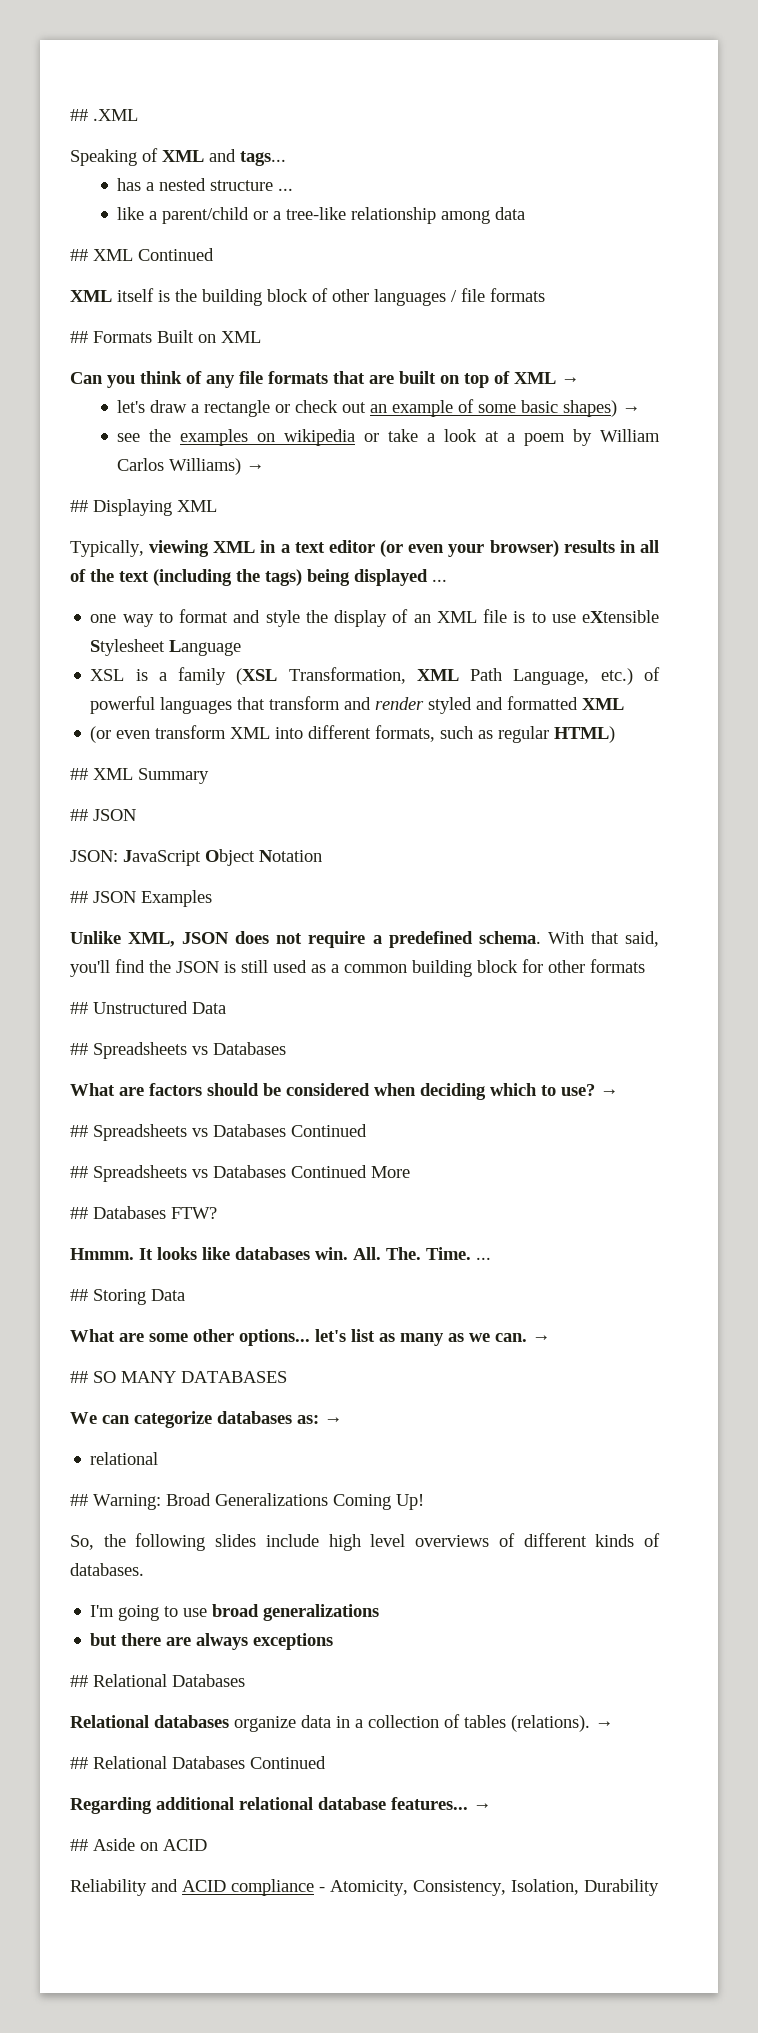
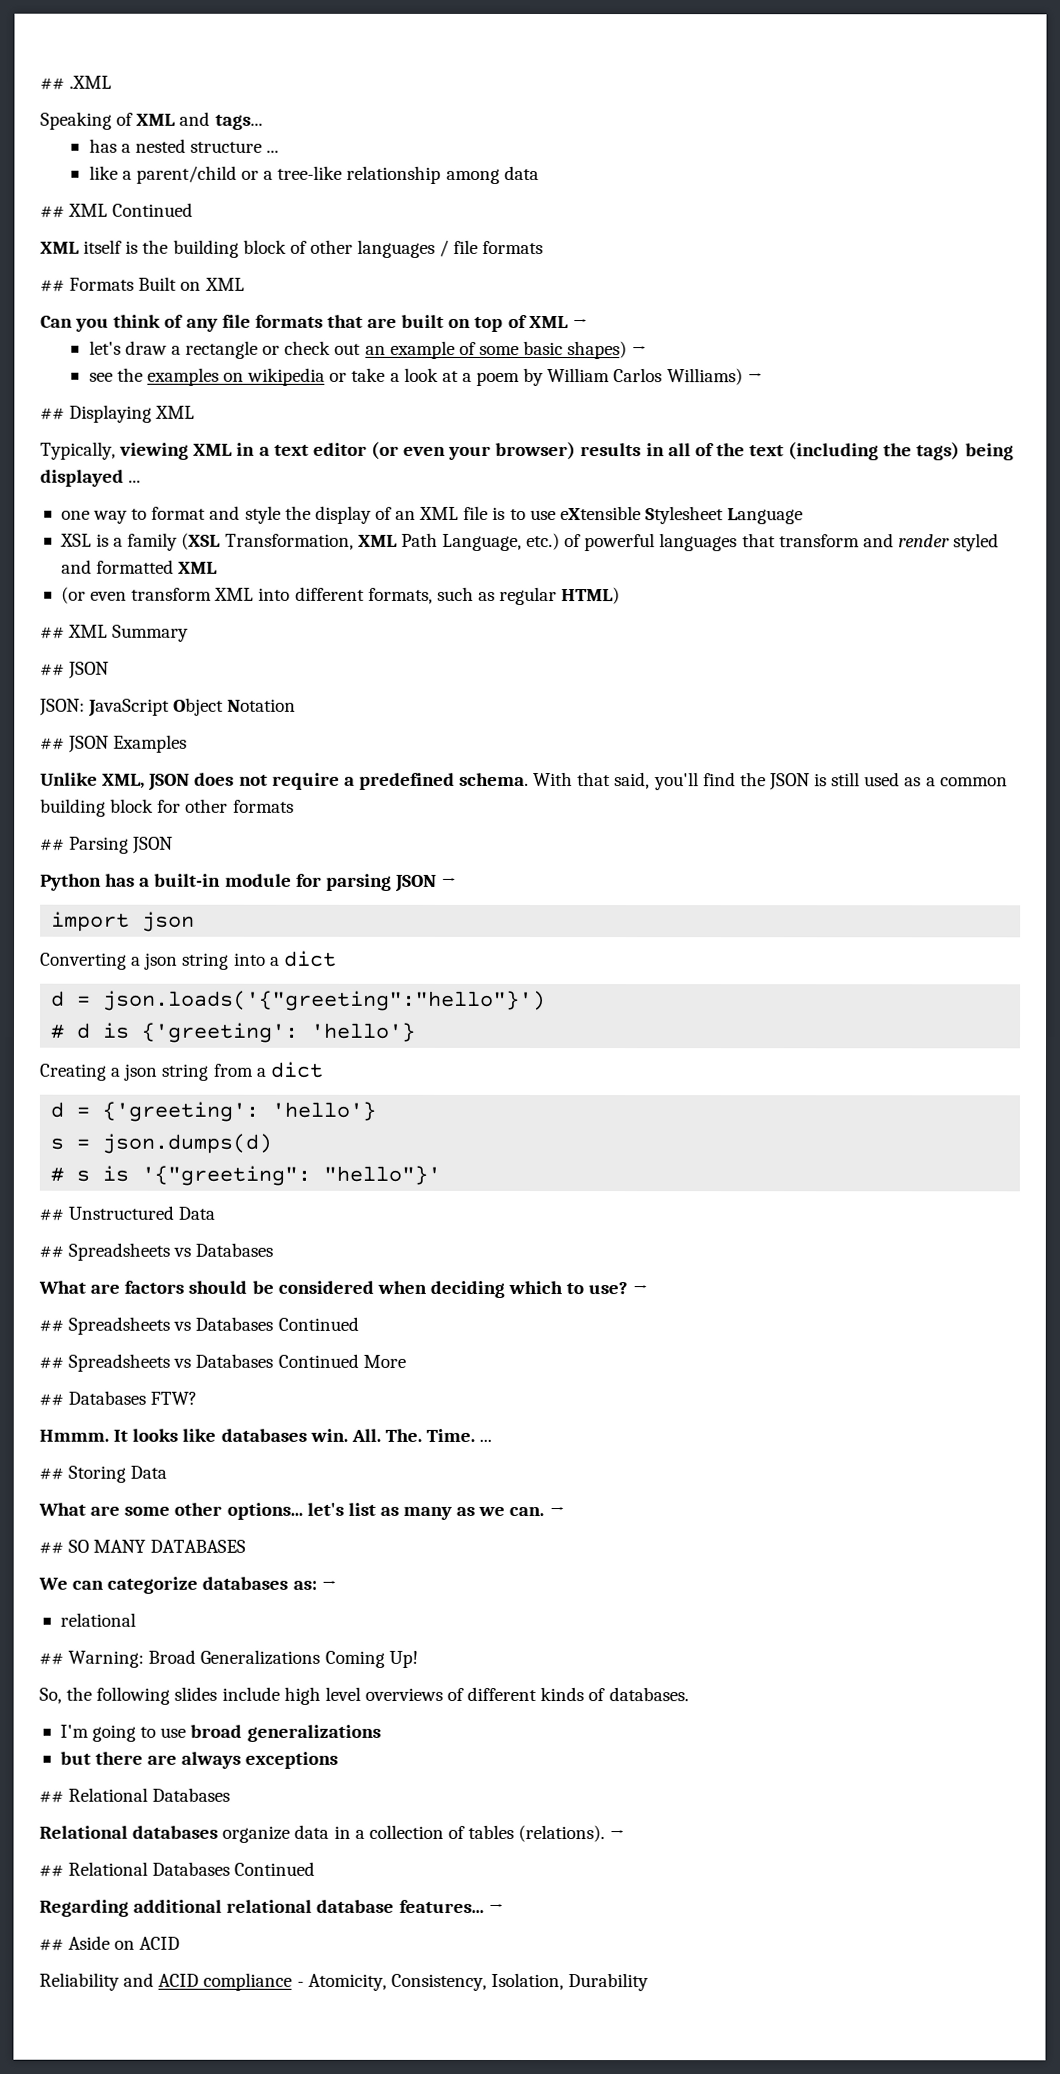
+ ## Parsing JSON
+ Python has a built-in module for parsing JSON →
+ import json
+ Converting a json string into a dict
+ d = json.loads('{"greeting":"hello"}')
+ # d is {'greeting': 'hello'}
+ Creating a json string from a dict
+ d = {'greeting': 'hello'}
+ s = json.dumps(d)
+ # s is '{"greeting": "hello"}'

